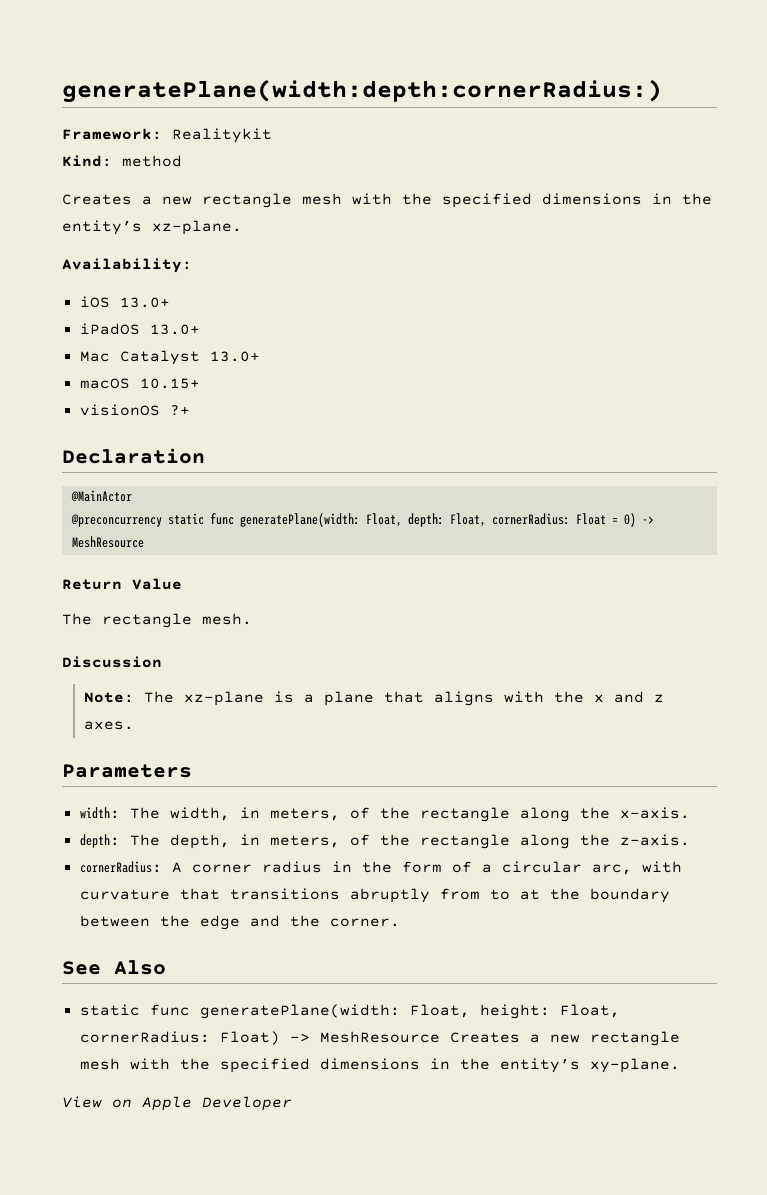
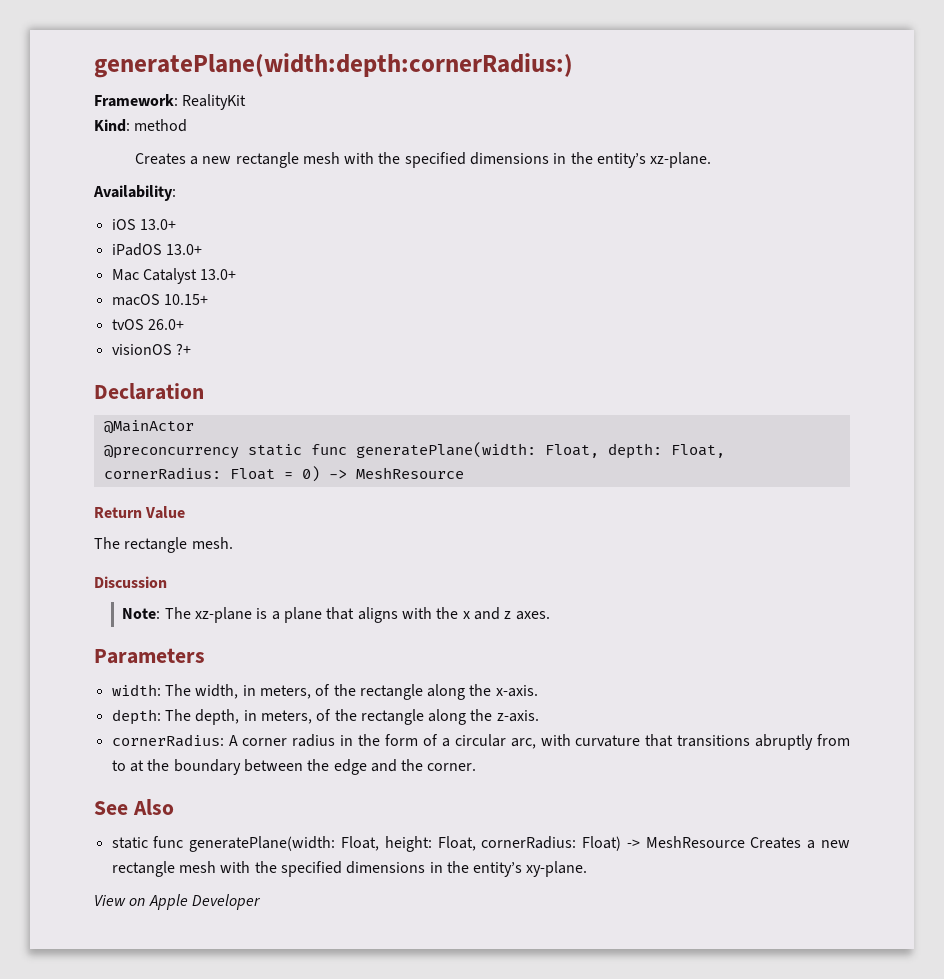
- Framework: Realitykit
+ Framework: RealityKit
+ tvOS 26.0+

